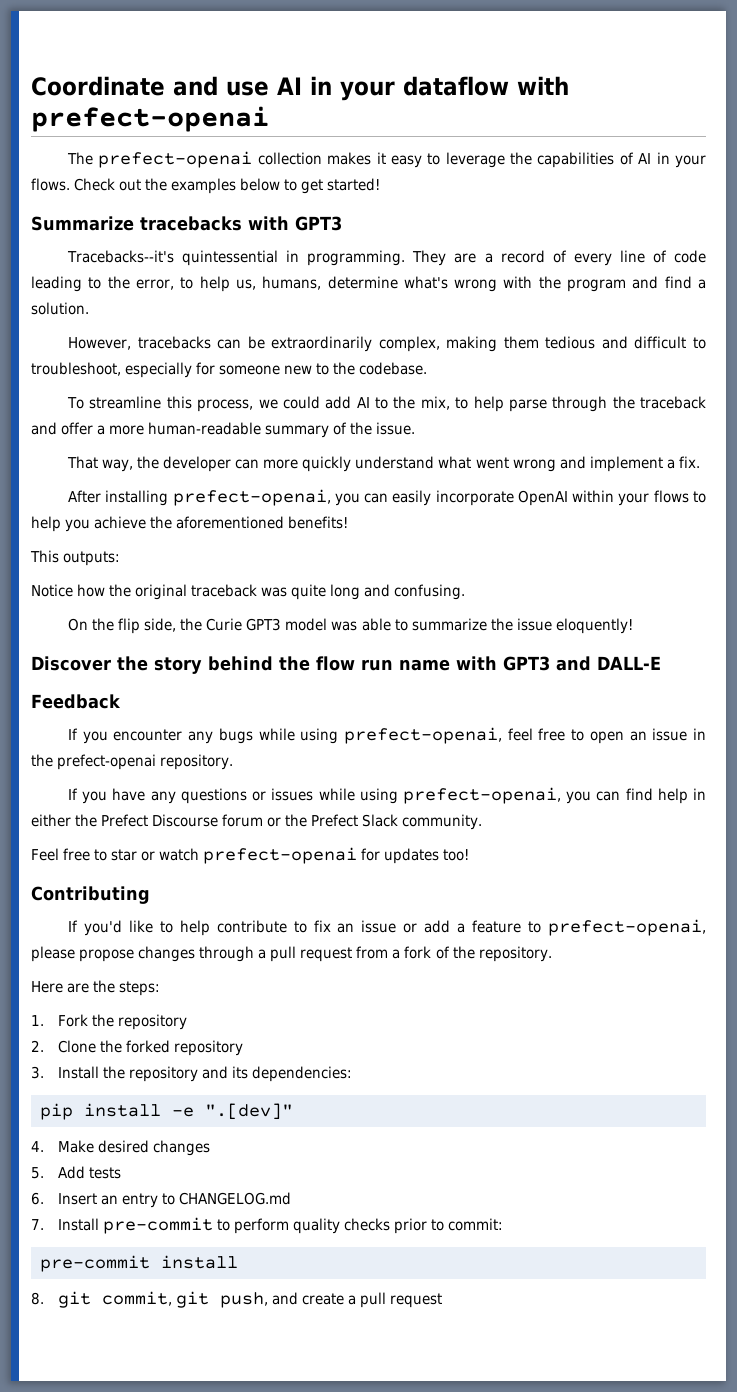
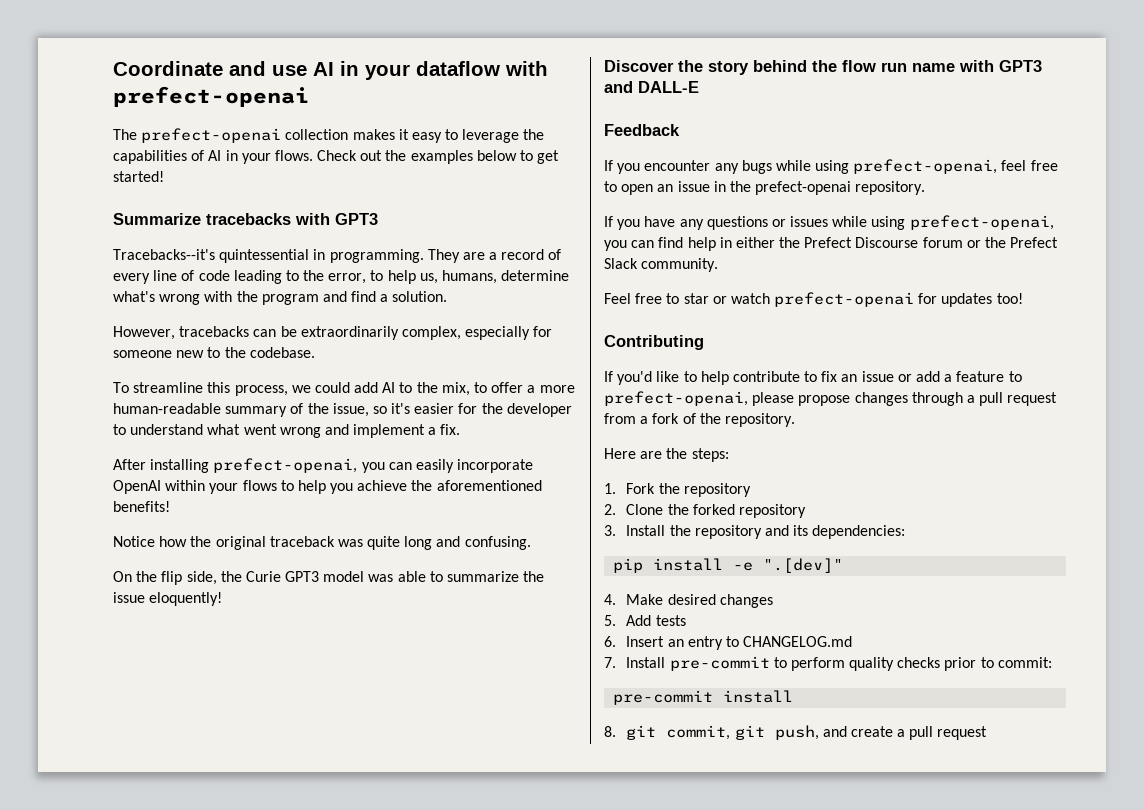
- However, tracebacks can be extraordinarily complex, making them tedious and difficult to troubleshoot, especially for someone new to the codebase.
+ However, tracebacks can be extraordinarily complex, especially for someone new to the codebase.
- To streamline this process, we could add AI to the mix, to help parse through the traceback and offer a more human-readable summary of the issue.
- That way, the developer can more quickly understand what went wrong and implement a fix.
+ To streamline this process, we could add AI to the mix, to offer a more human-readable summary of the issue, so it's easier for the developer to understand what went wrong and implement a fix.
- This outputs:

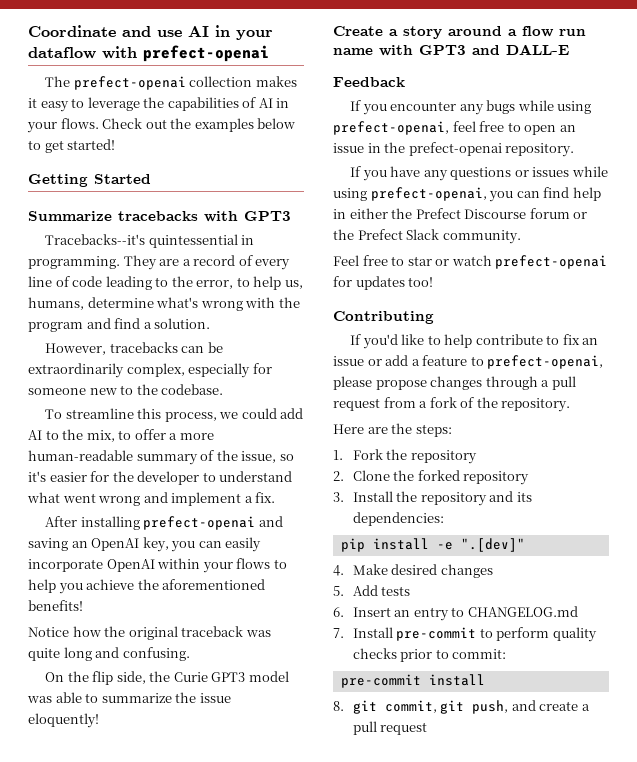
+ Getting Started
- After installing prefect-openai, you can easily incorporate OpenAI within your flows to help you achieve the aforementioned benefits!
+ After installing prefect-openai and saving an OpenAI key, you can easily incorporate OpenAI within your flows to help you achieve the aforementioned benefits!
- Discover the story behind the flow run name with GPT3 and DALL-E
+ Create a story around a flow run name with GPT3 and DALL-E

